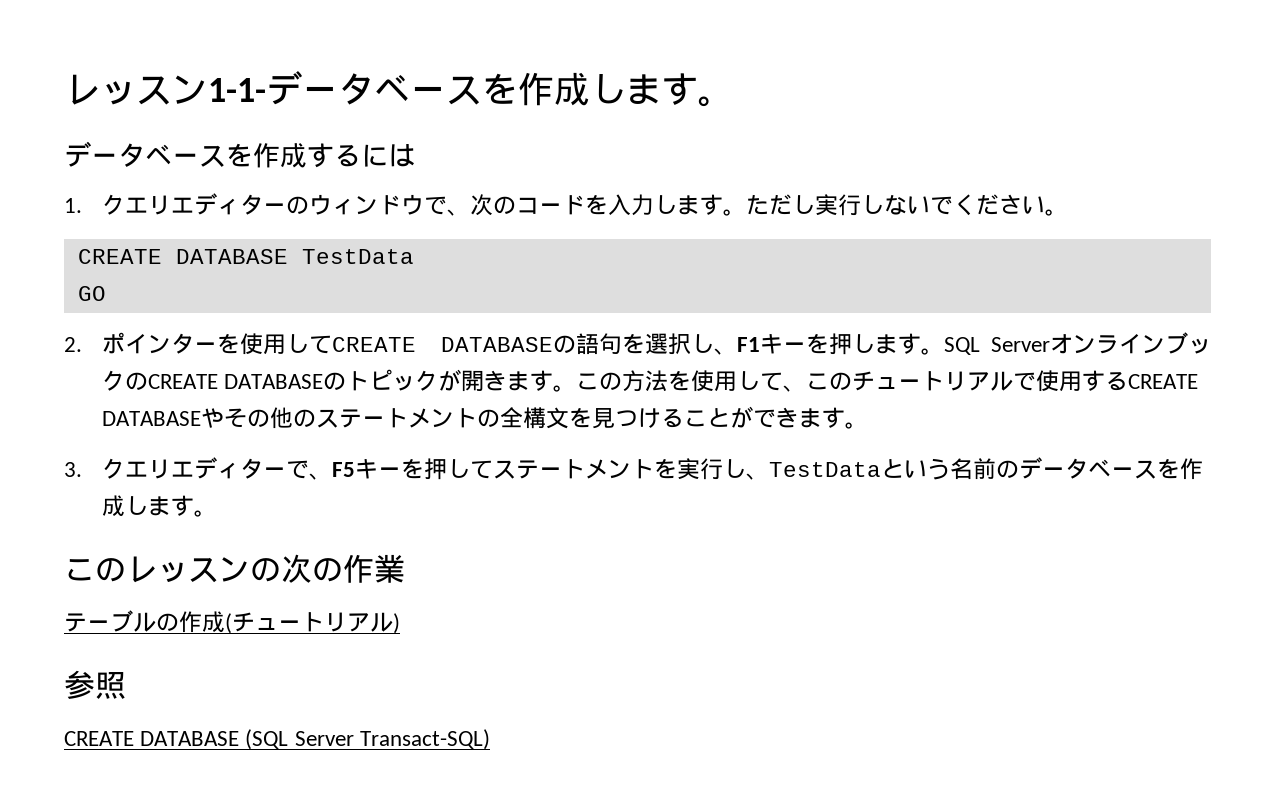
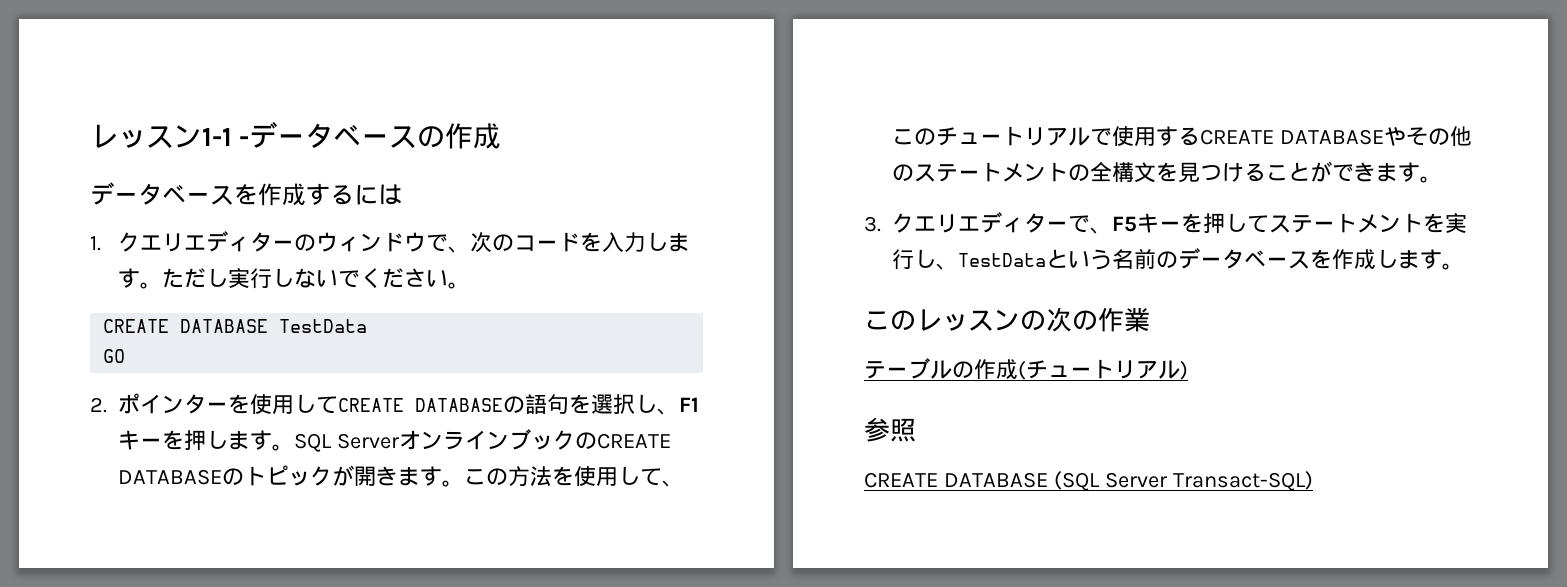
- レッスン1-1-データベースを作成します。
+ レッスン1-1 -データベースの作成

